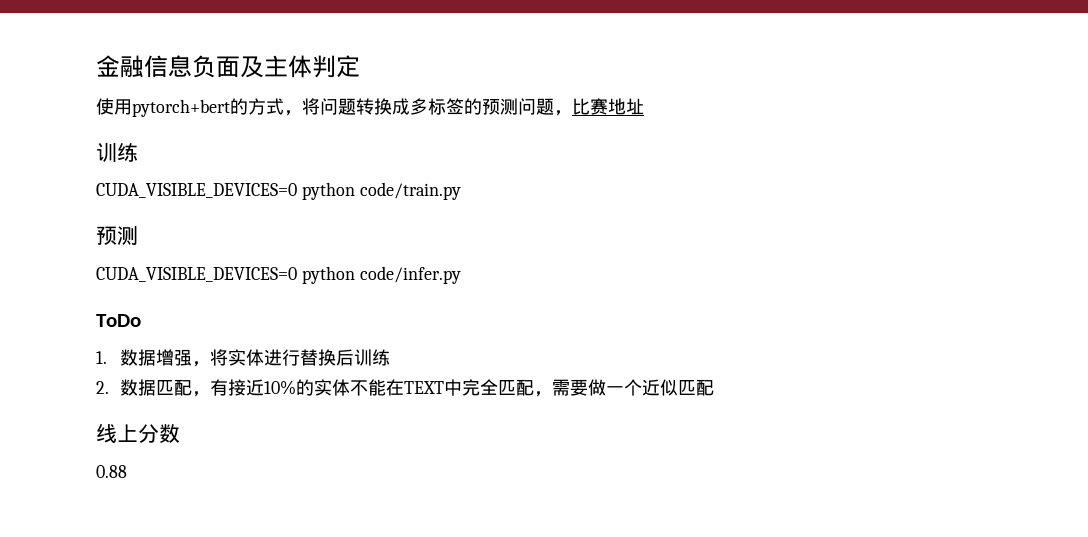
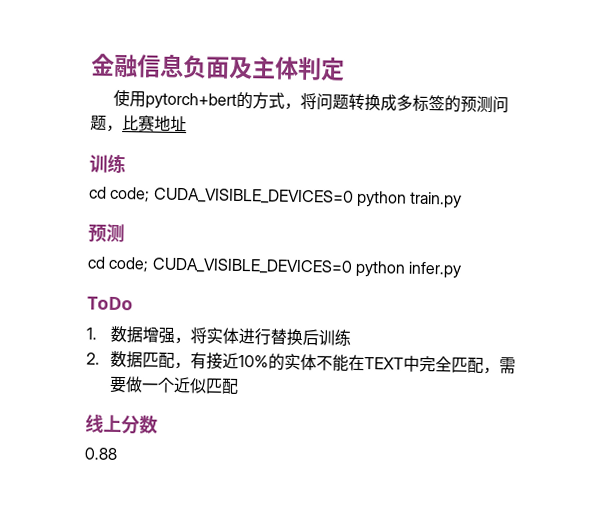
- CUDA_VISIBLE_DEVICES=0 python code/train.py
+ cd code; CUDA_VISIBLE_DEVICES=0 python train.py
- CUDA_VISIBLE_DEVICES=0 python code/infer.py
+ cd code; CUDA_VISIBLE_DEVICES=0 python infer.py

